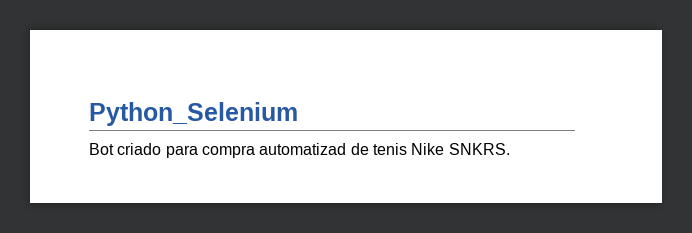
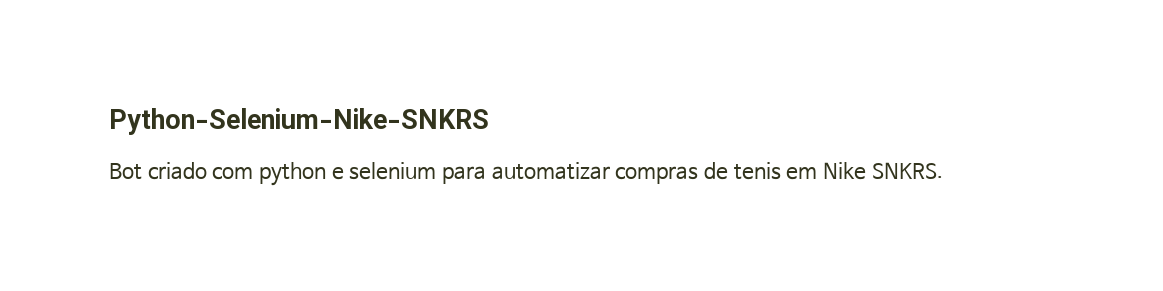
- Python_Selenium
+ Python-Selenium-Nike-SNKRS
- Bot criado para compra automatizad de tenis Nike SNKRS.
+ Bot criado com python e selenium para automatizar compras de tenis em Nike SNKRS.

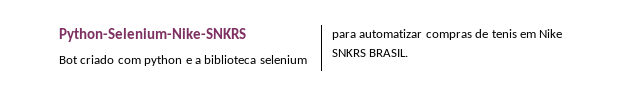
- Bot criado com python e selenium para automatizar compras de tenis em Nike SNKRS.
+ Bot criado com python e a biblioteca selenium para automatizar compras de tenis em Nike SNKRS BRASIL.

